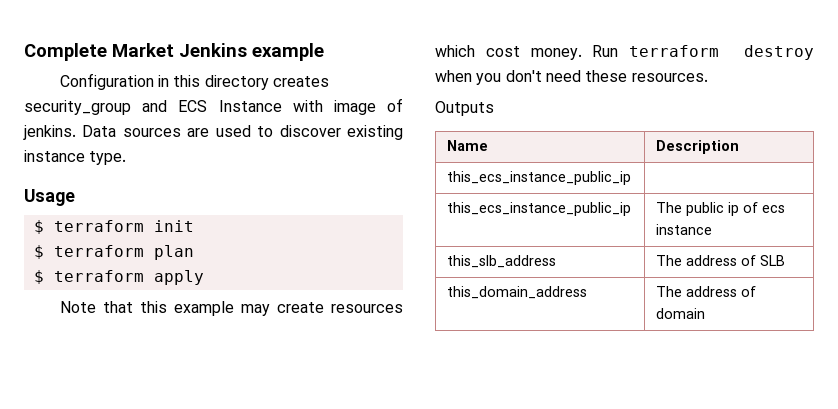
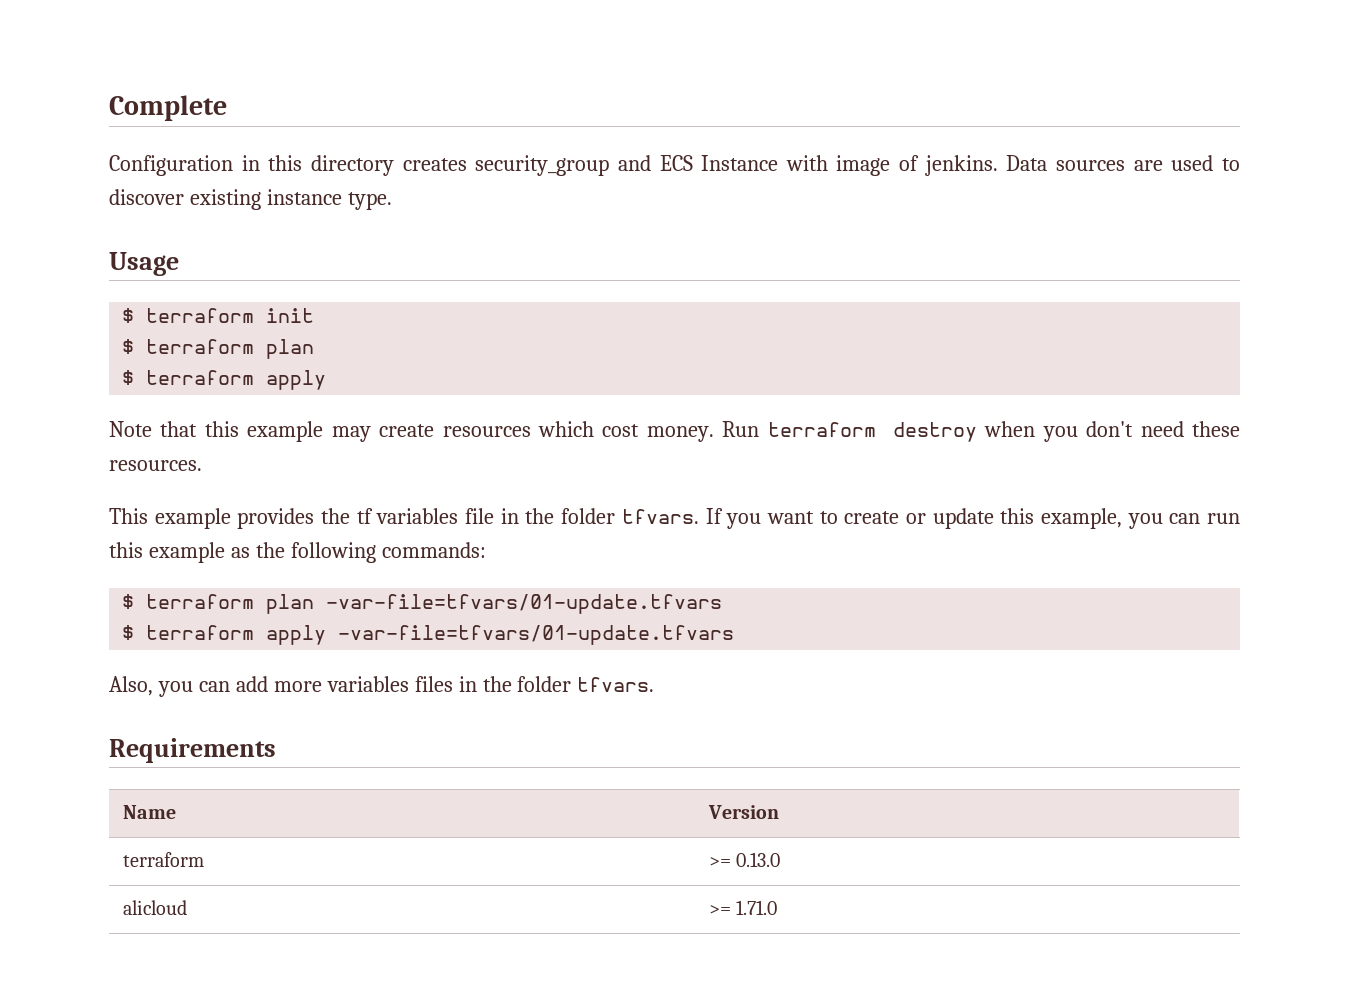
- Complete Market Jenkins example
+ Complete
- Outputs
- Name | Description
- this_ecs_instance_public_ip |
- this_ecs_instance_public_ip | The public ip of ecs instance
- this_slb_address | The address of SLB
- this_domain_address | The address of domain
+ This example provides the tf variables file in the folder tfvars. If you want to create or update this example, you can run this example as the following commands:
+ $ terraform plan -var-file=tfvars/01-update.tfvars
+ $ terraform apply -var-file=tfvars/01-update.tfvars
+ Also, you can add more variables files in the folder tfvars.
+ Requirements
+ Name | Version
+ terraform | >= 0.13.0
+ alicloud | >= 1.71.0

